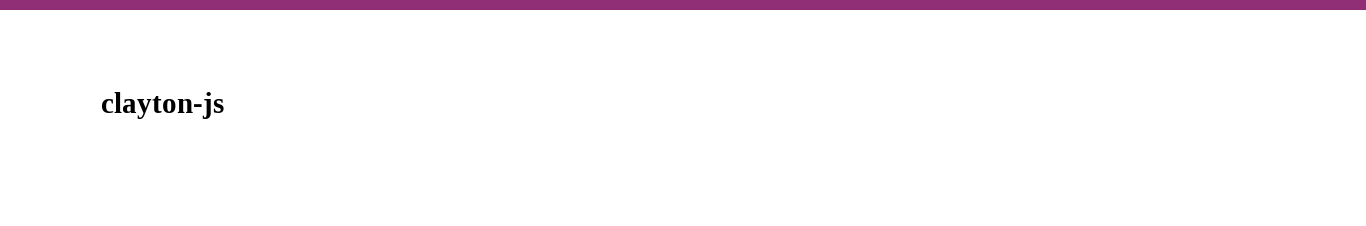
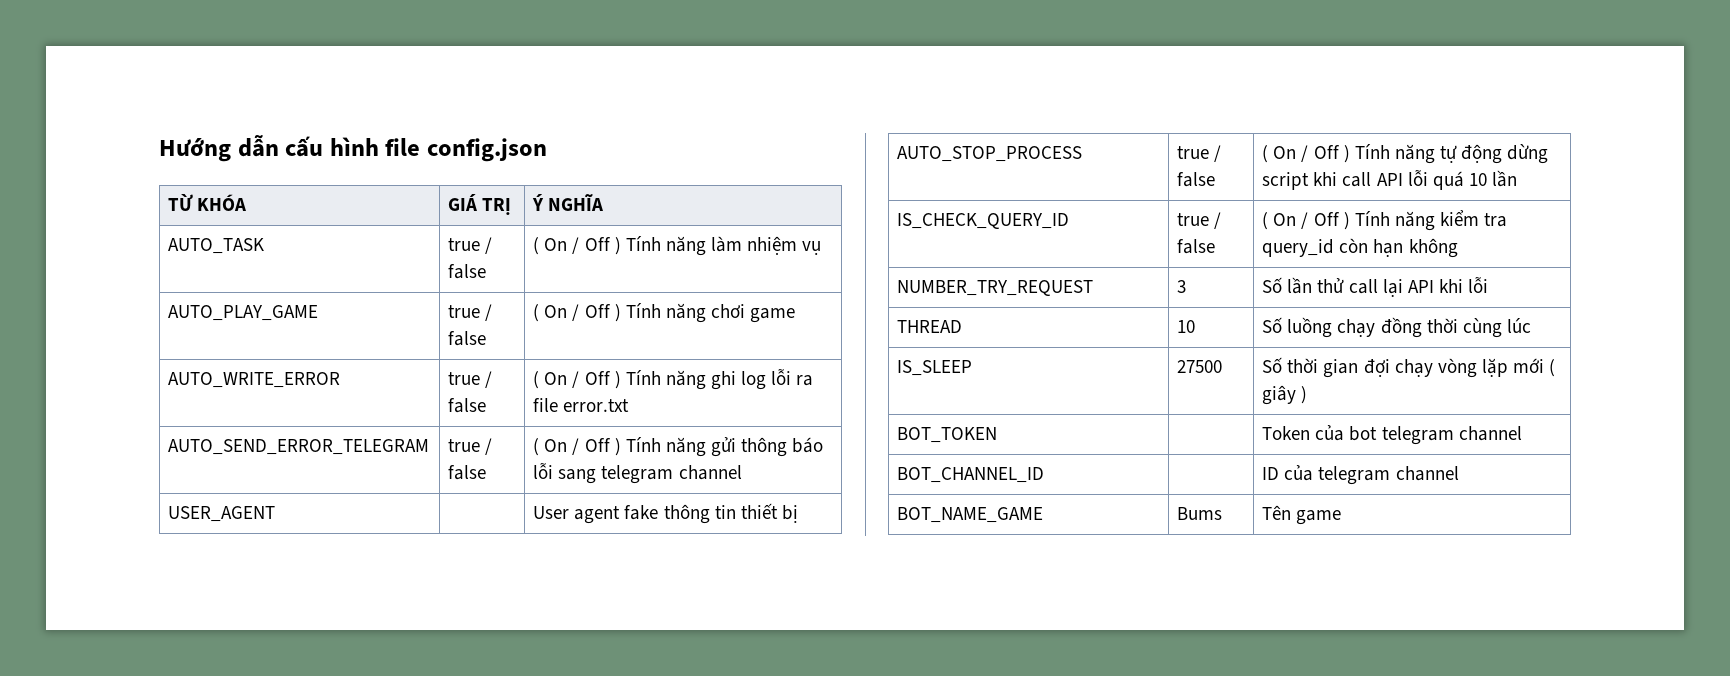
- clayton-js
+ Hướng dẫn cấu hình file config.json
+ TỪ KHÓA | GIÁ TRỊ | Ý NGHĨA
+ AUTO_TASK | true / false | ( On / Off ) Tính năng làm nhiệm vụ
+ AUTO_PLAY_GAME | true / false | ( On / Off ) Tính năng chơi game
+ AUTO_WRITE_ERROR | true / false | ( On / Off ) Tính năng ghi log lỗi ra file error.txt
+ AUTO_SEND_ERROR_TELEGRAM | true / false | ( On / Off ) Tính năng gửi thông báo lỗi sang telegram channel
+ USER_AGENT | | User agent fake thông tin thiết bị
+ AUTO_STOP_PROCESS | true / false | ( On / Off ) Tính năng tự động dừng script khi call API lỗi quá 10 lần
+ IS_CHECK_QUERY_ID | true / false | ( On / Off ) Tính năng kiểm tra query_id còn hạn không
+ NUMBER_TRY_REQUEST | 3 | Số lần thử call lại API khi lỗi
+ THREAD | 10 | Số luồng chạy đồng thời cùng lúc
+ IS_SLEEP | 27500 | Số thời gian đợi chạy vòng lặp mới ( giây )
+ BOT_TOKEN | | Token của bot telegram channel
+ BOT_CHANNEL_ID | | ID của telegram channel
+ BOT_NAME_GAME | Bums | Tên game

